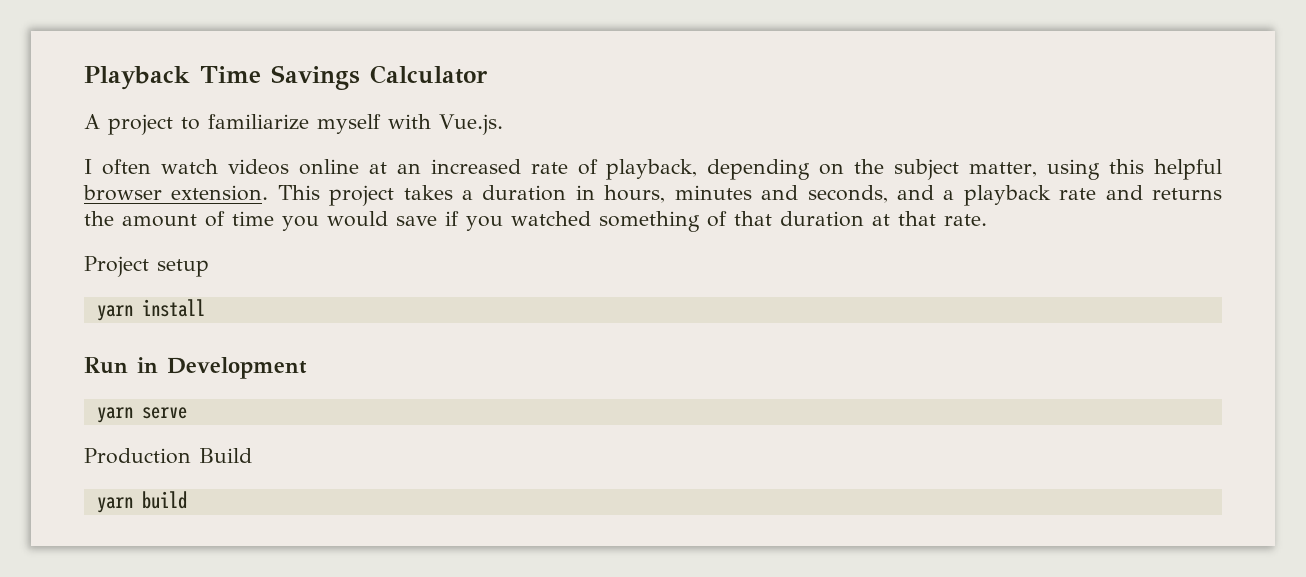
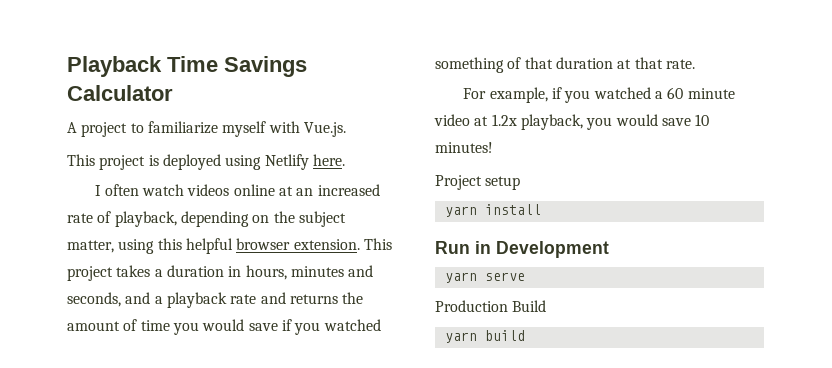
+ This project is deployed using Netlify here.
+ For example, if you watched a 60 minute video at 1.2x playback, you would save 10 minutes!

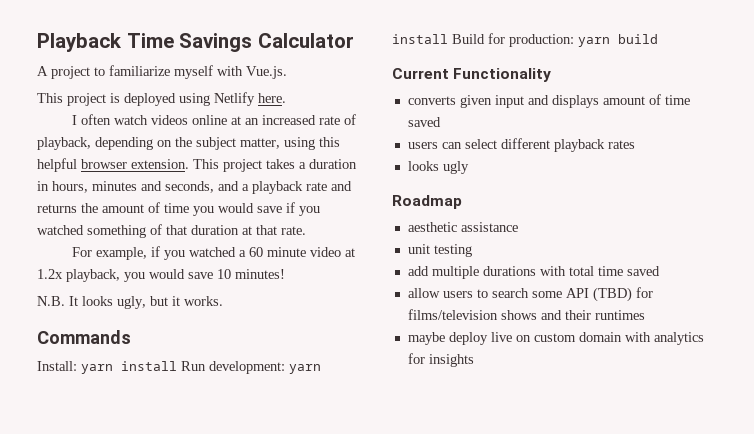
- Project setup
- yarn install
- Run in Development
- yarn serve
- Production Build
- yarn build
+ N.B. It looks ugly, but it works.
+ Commands
+ Install: yarn install Run development: yarn install Build for production: yarn build
+ Current Functionality
+ converts given input and displays amount of time saved
+ users can select different playback rates
+ looks ugly
+ Roadmap
+ aesthetic assistance
+ unit testing
+ add multiple durations with total time saved
+ allow users to search some API (TBD) for films/television shows and their runtimes
+ maybe deploy live on custom domain with analytics for insights

